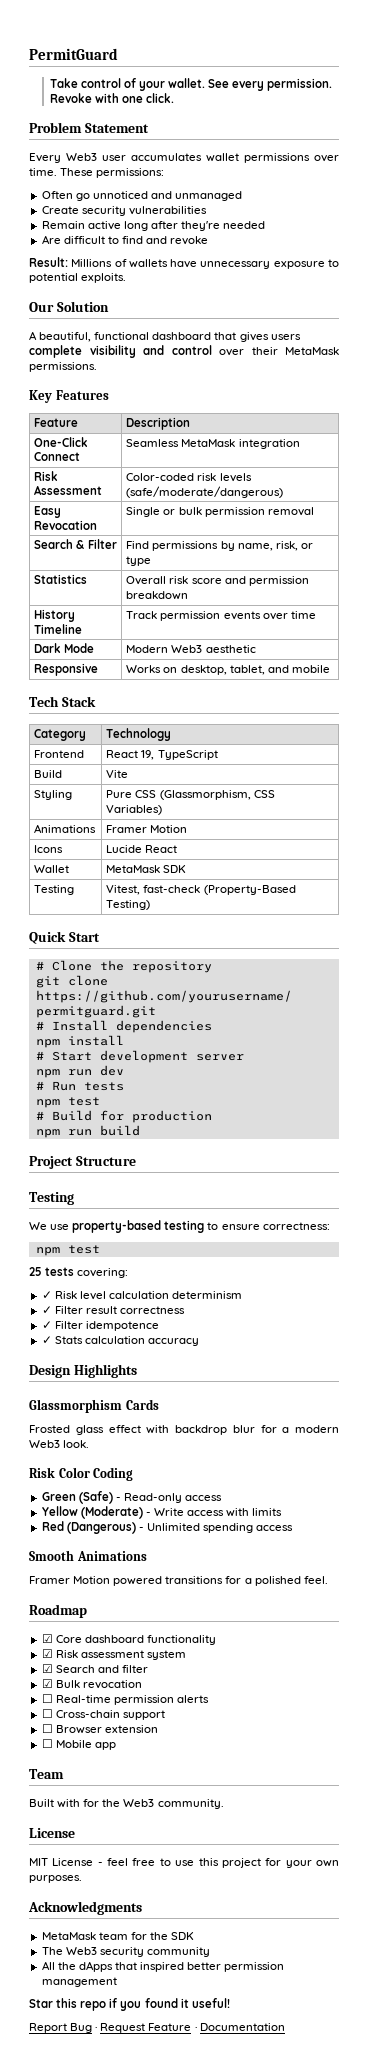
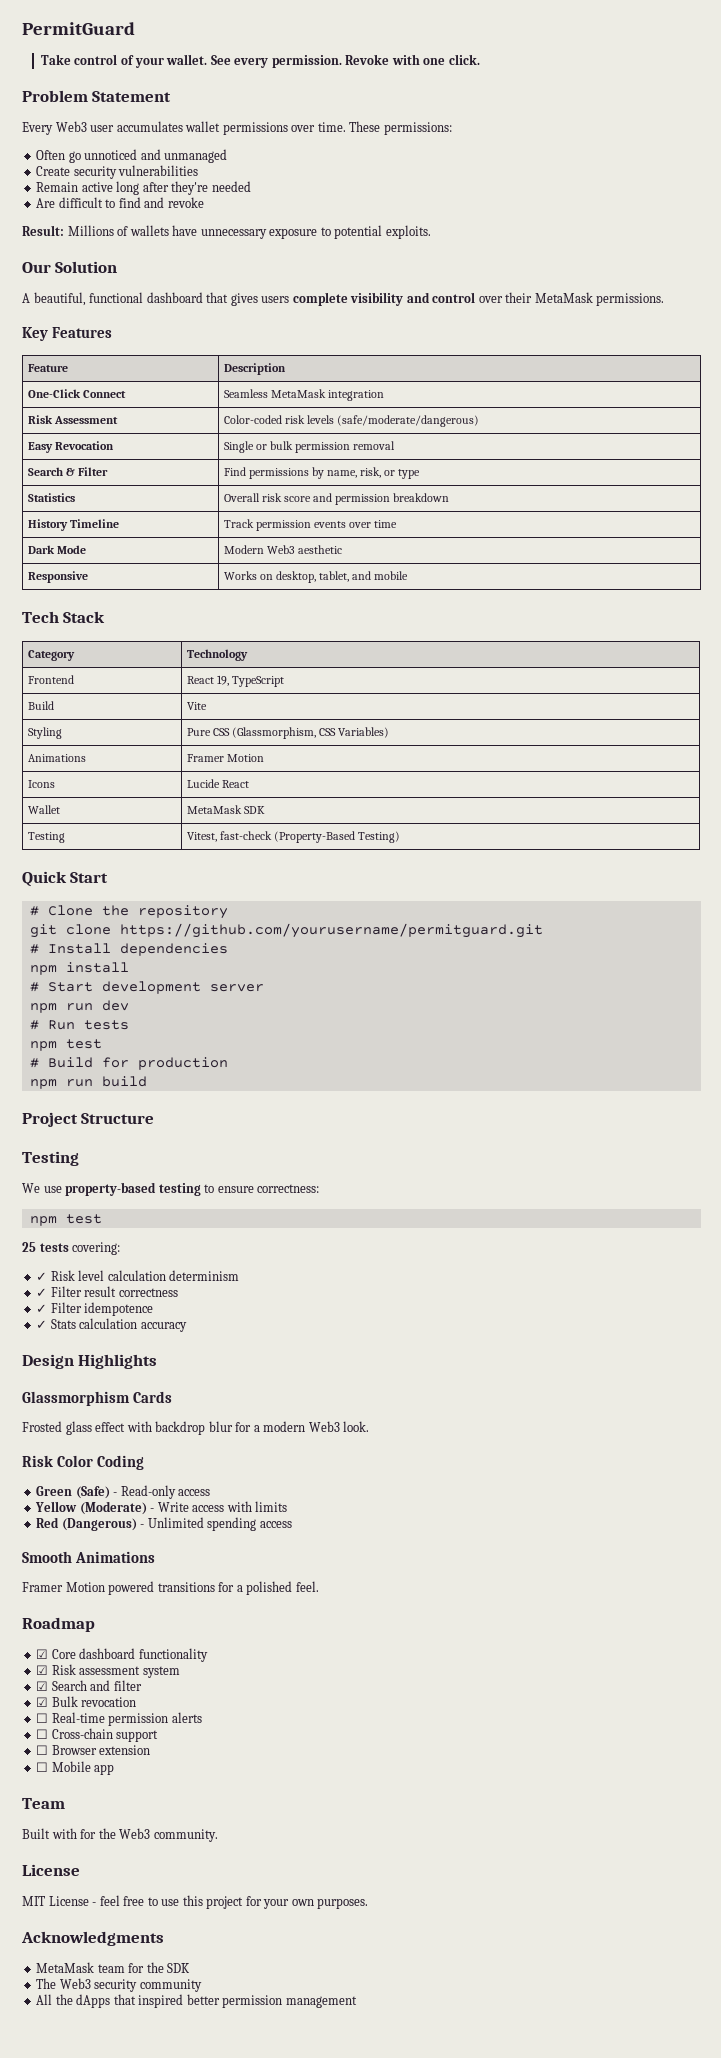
- Star this repo if you found it useful!
- Report Bug · Request Feature · Documentation

